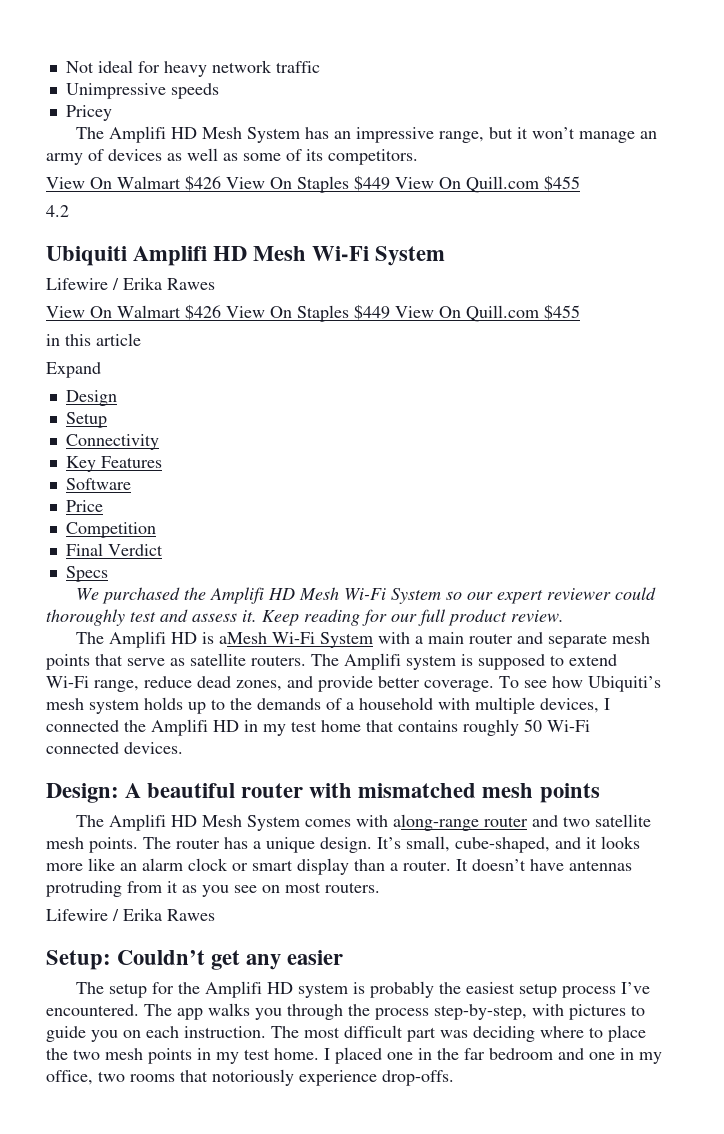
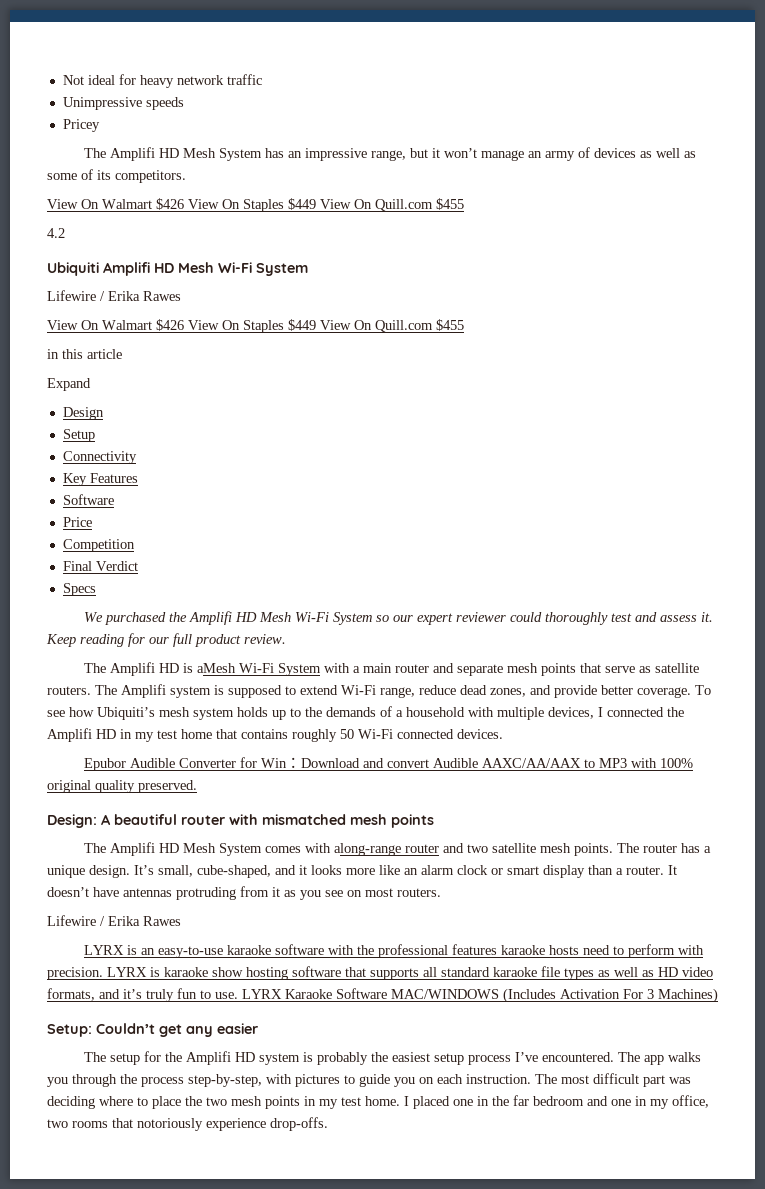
+ Epubor Audible Converter for Win：Download and convert Audible AAXC/AA/AAX to MP3 with 100% original quality preserved.
+ LYRX is an easy-to-use karaoke software with the professional features karaoke hosts need to perform with precision. LYRX is karaoke show hosting software that supports all standard karaoke file types as well as HD video formats, and it’s truly fun to use. LYRX Karaoke Software MAC/WINDOWS (Includes Activation For 3 Machines)

